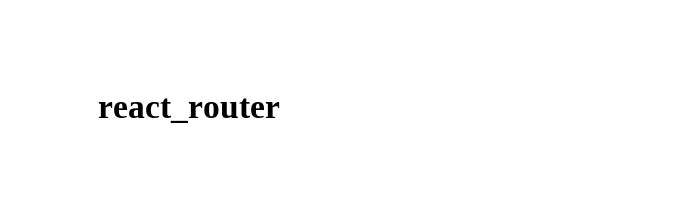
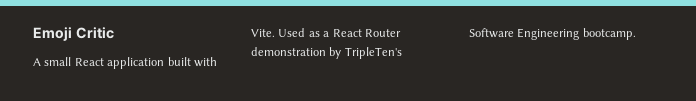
- react_router
+ Emoji Critic
+ A small React application built with Vite. Used as a React Router demonstration by TripleTen's Software Engineering bootcamp.

